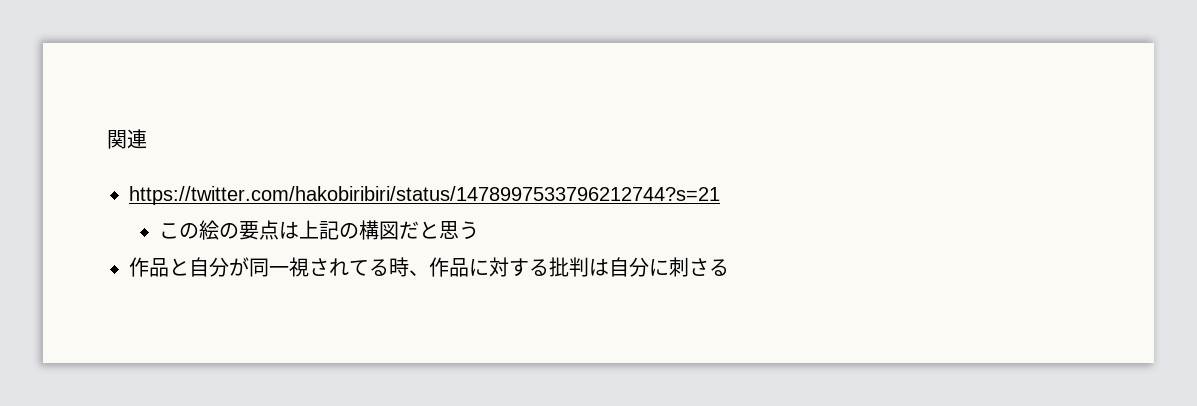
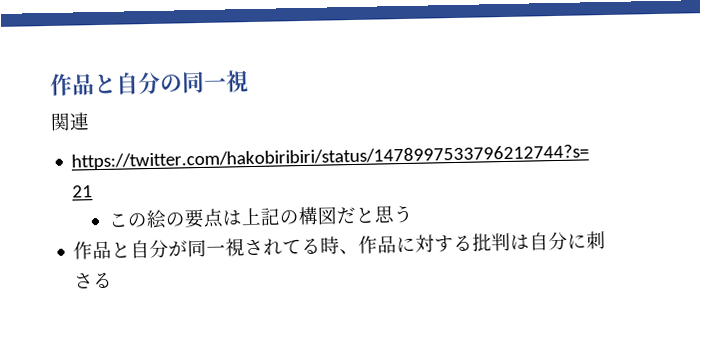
+ 作品と自分の同一視

